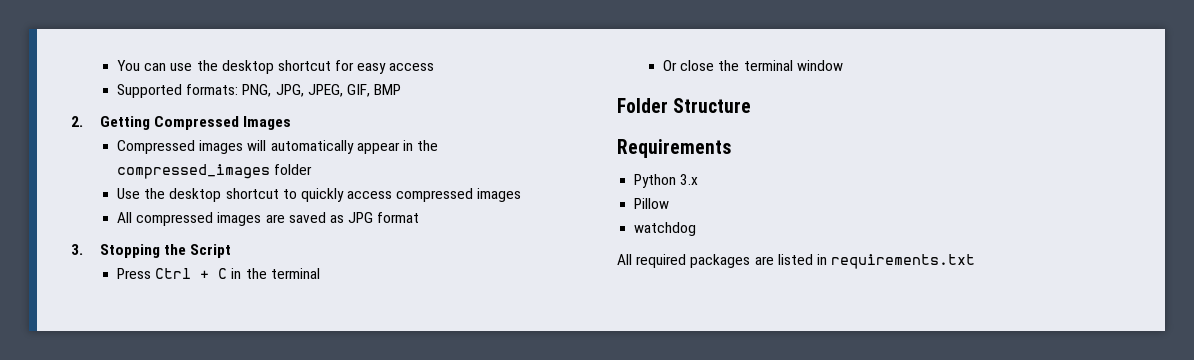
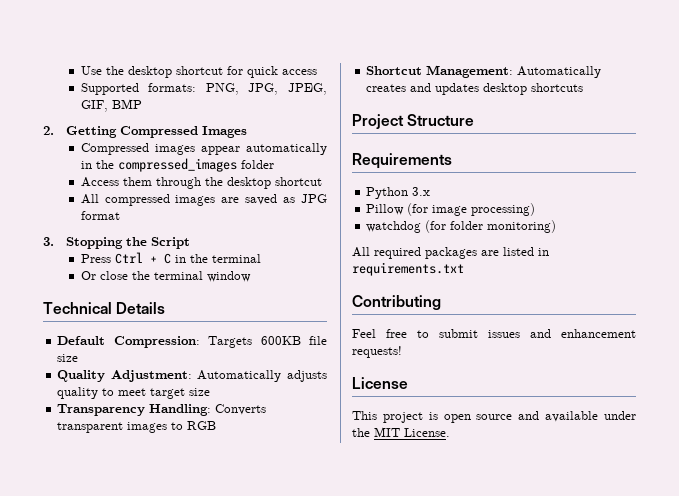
- You can use the desktop shortcut for easy access
+ Use the desktop shortcut for quick access
- Compressed images will automatically appear in the compressed_images folder
+ Compressed images appear automatically in the compressed_images folder
- Use the desktop shortcut to quickly access compressed images
+ Access them through the desktop shortcut
- Folder Structure
+ Technical Details
+ Default Compression: Targets 600KB file size
+ Quality Adjustment: Automatically adjusts quality to meet target size
+ Transparency Handling: Converts transparent images to RGB
+ Shortcut Management: Automatically creates and updates desktop shortcuts
+ Project Structure
- Pillow
- watchdog
+ Pillow (for image processing)
+ watchdog (for folder monitoring)
+ Contributing
+ Feel free to submit issues and enhancement requests!
+ License
+ This project is open source and available under the MIT License.

